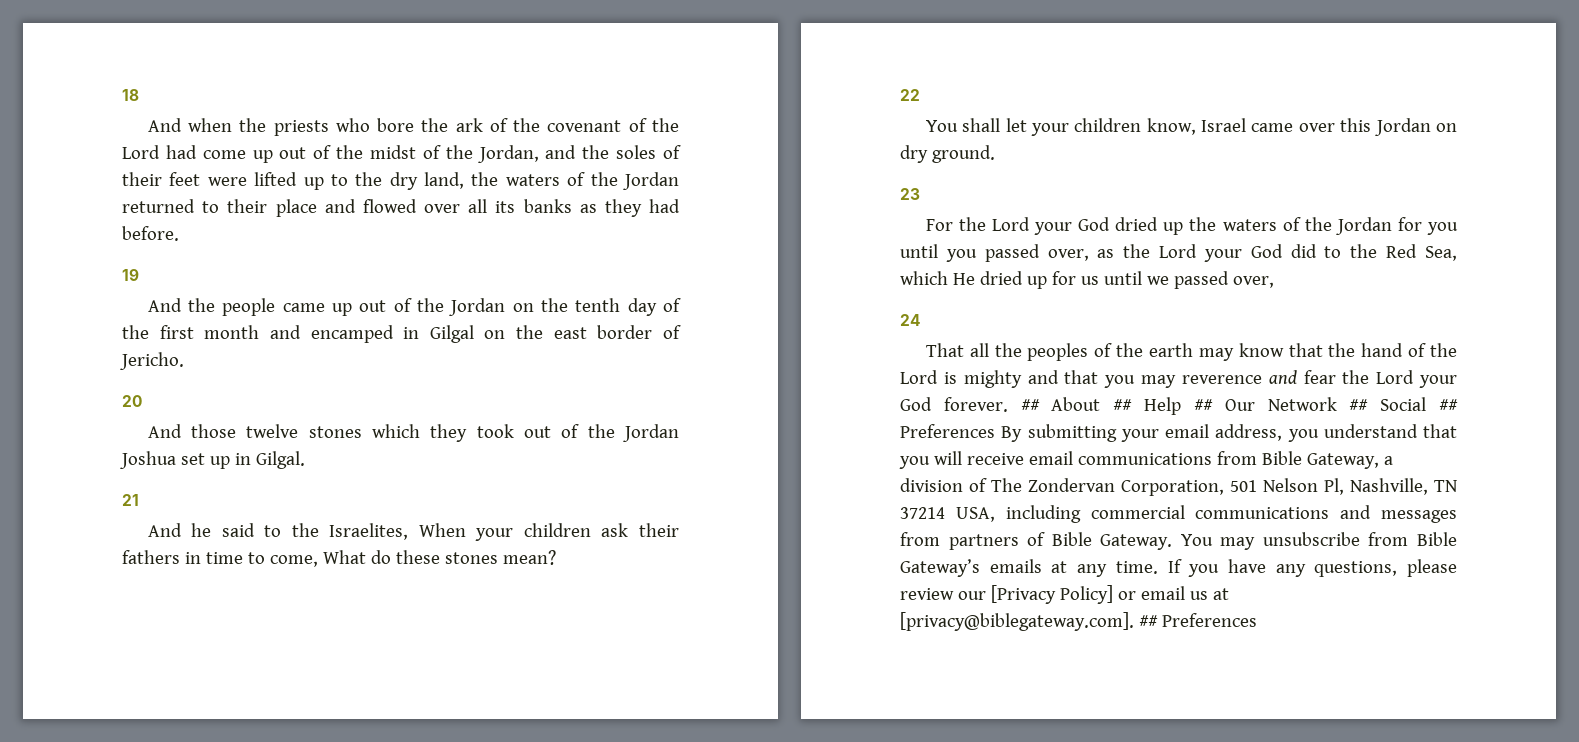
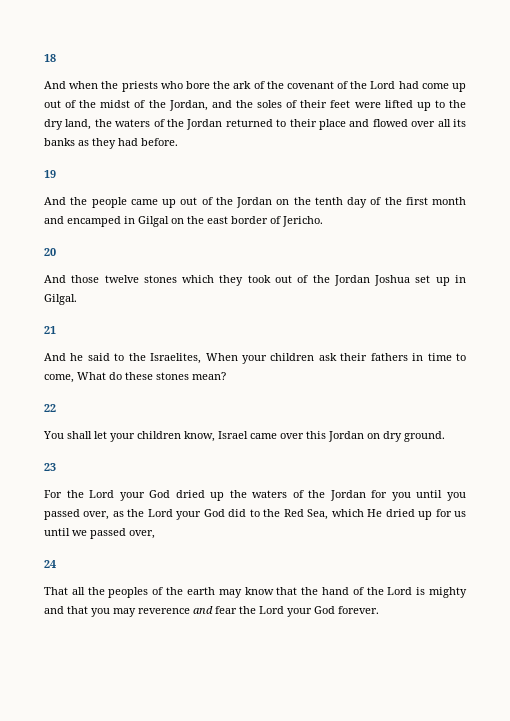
- ## About ## Help ## Our Network ## Social ## Preferences By submitting your email address, you understand that you will receive email communications from Bible Gateway, a division of The Zondervan Corporation, 501 Nelson Pl, Nashville, TN 37214 USA, including commercial communications and messages from partners of Bible Gateway. You may unsubscribe from Bible Gateway’s emails at any time. If you have any questions, please review our [Privacy Policy] or email us at [privacy@biblegateway.com]. ## Preferences

